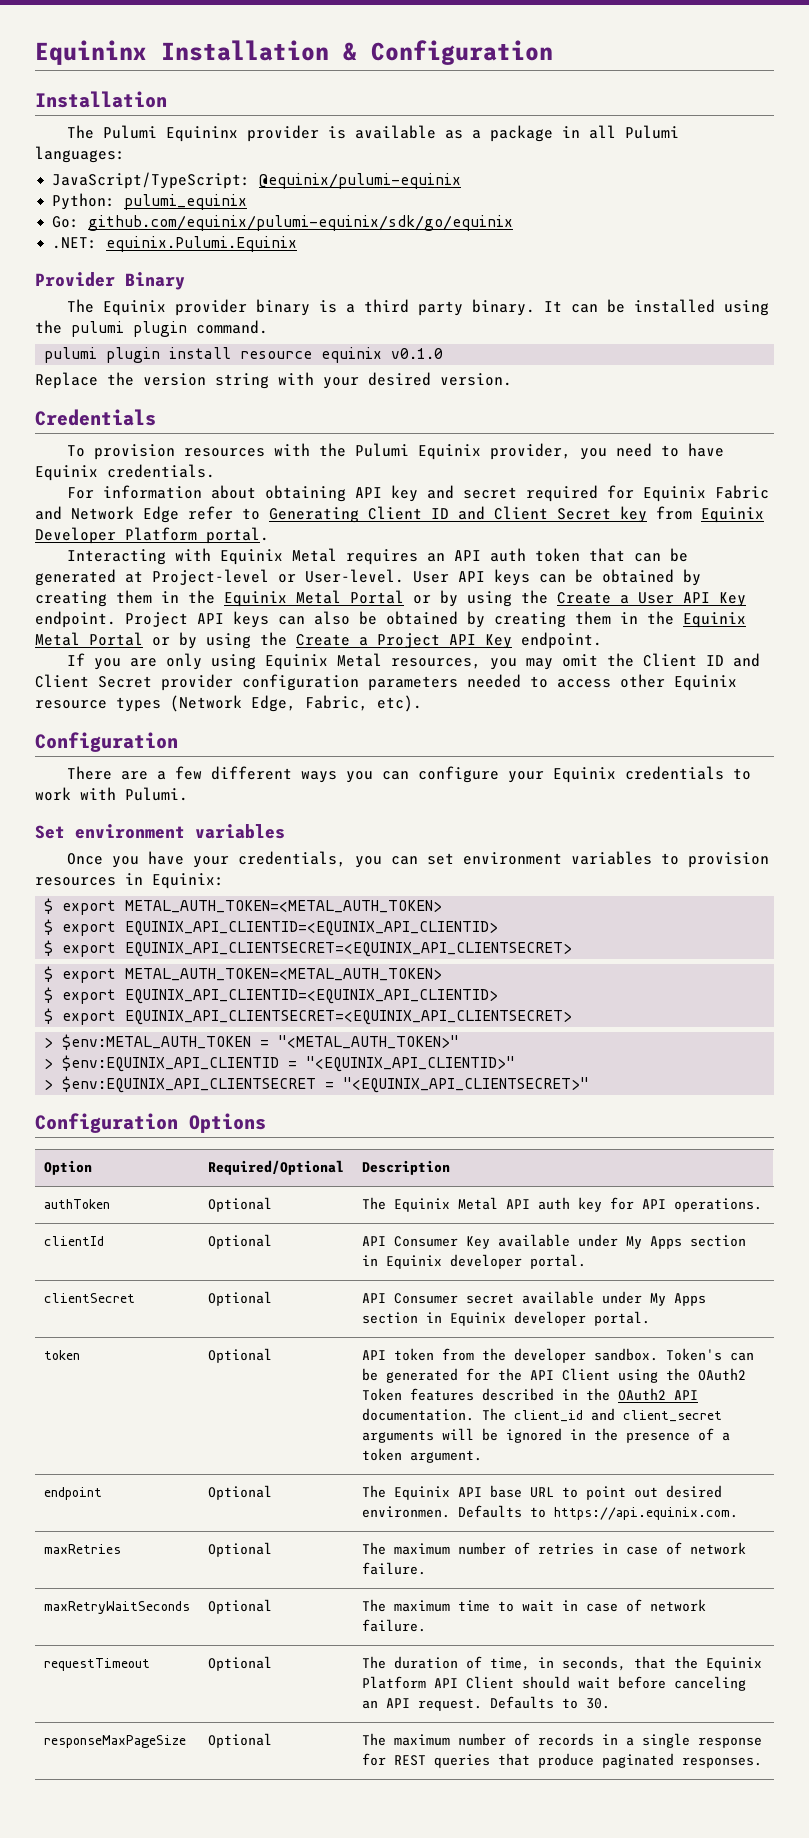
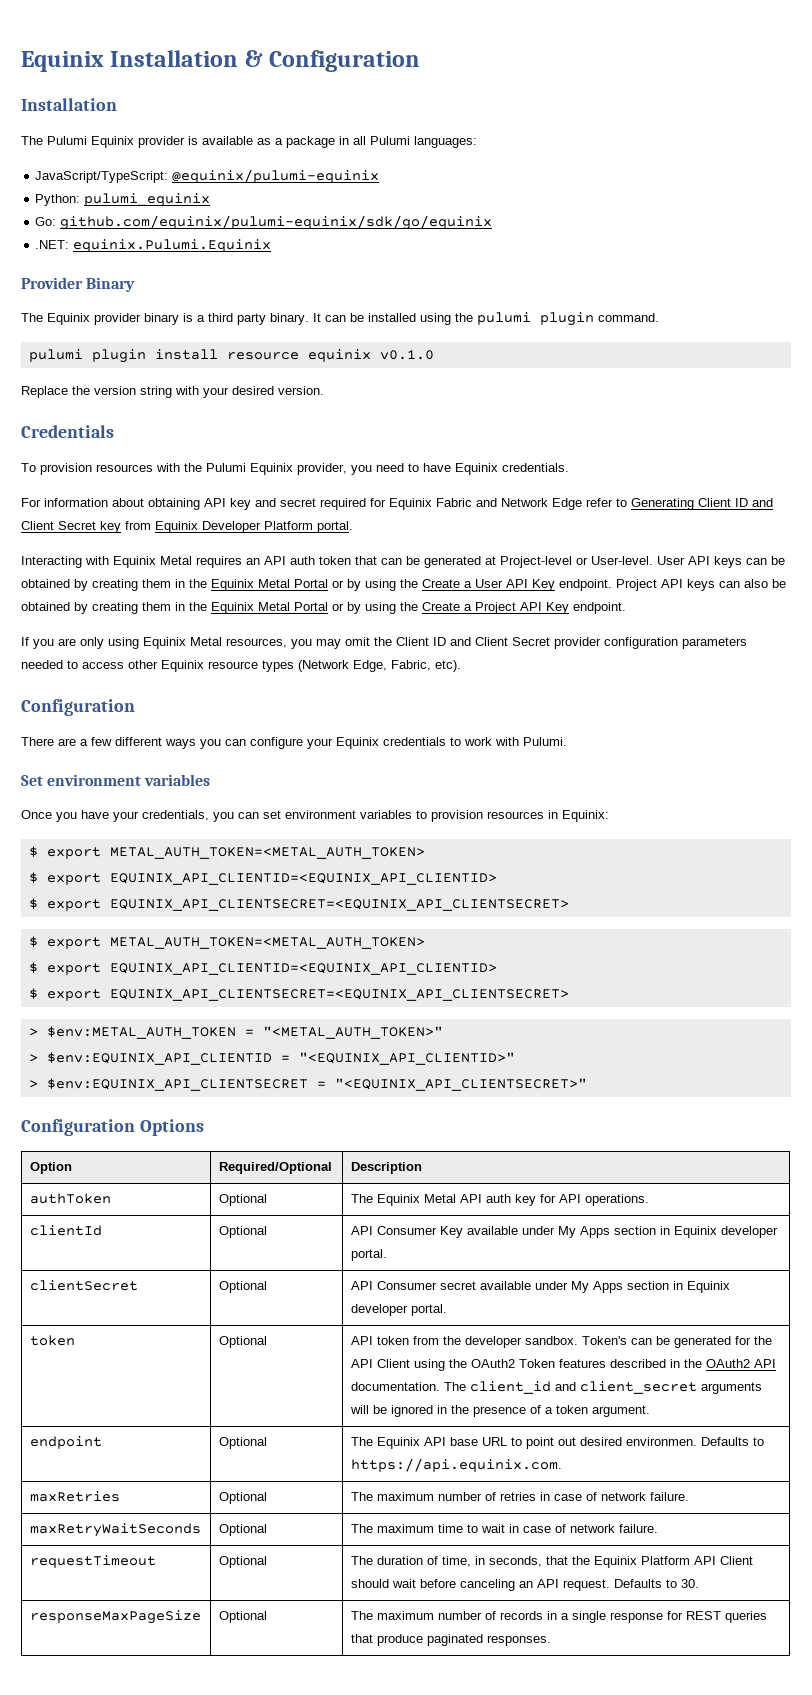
- Equininx Installation & Configuration
+ Equinix Installation & Configuration
- The Pulumi Equininx provider is available as a package in all Pulumi languages:
+ The Pulumi Equinix provider is available as a package in all Pulumi languages:

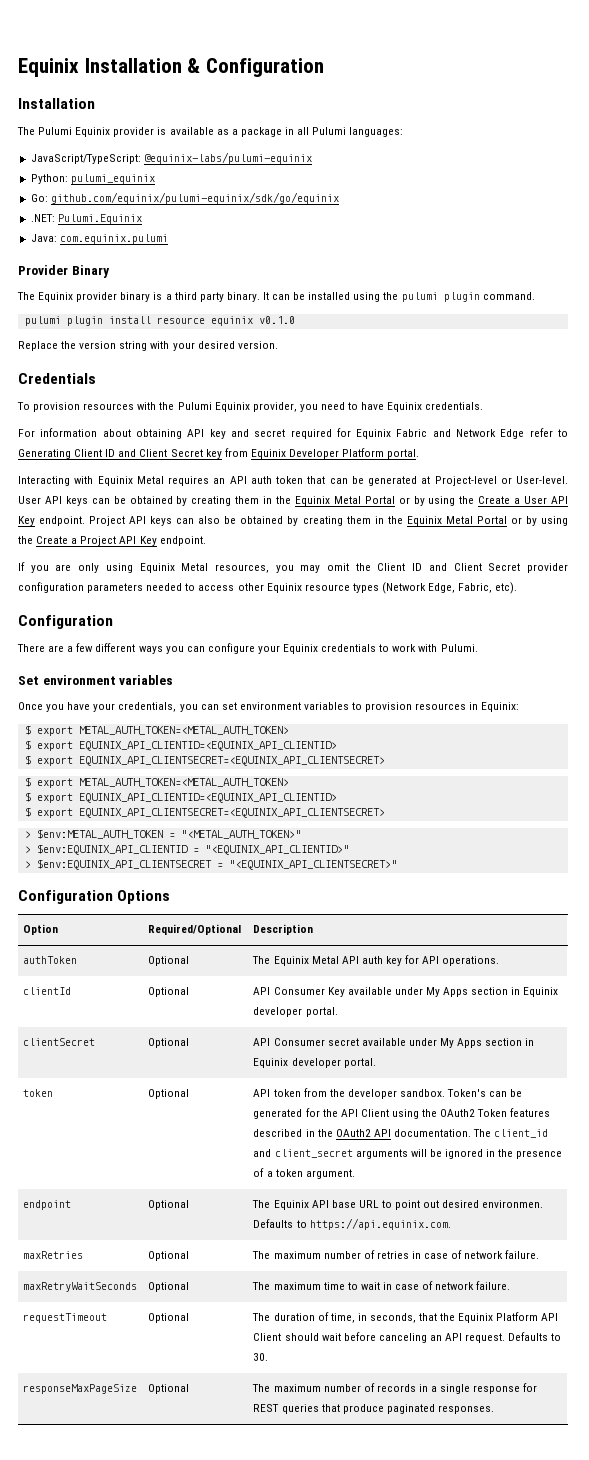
- JavaScript/TypeScript: @equinix/pulumi-equinix
+ JavaScript/TypeScript: @equinix-labs/pulumi-equinix
- .NET: equinix.Pulumi.Equinix
+ .NET: Pulumi.Equinix
+ Java: com.equinix.pulumi

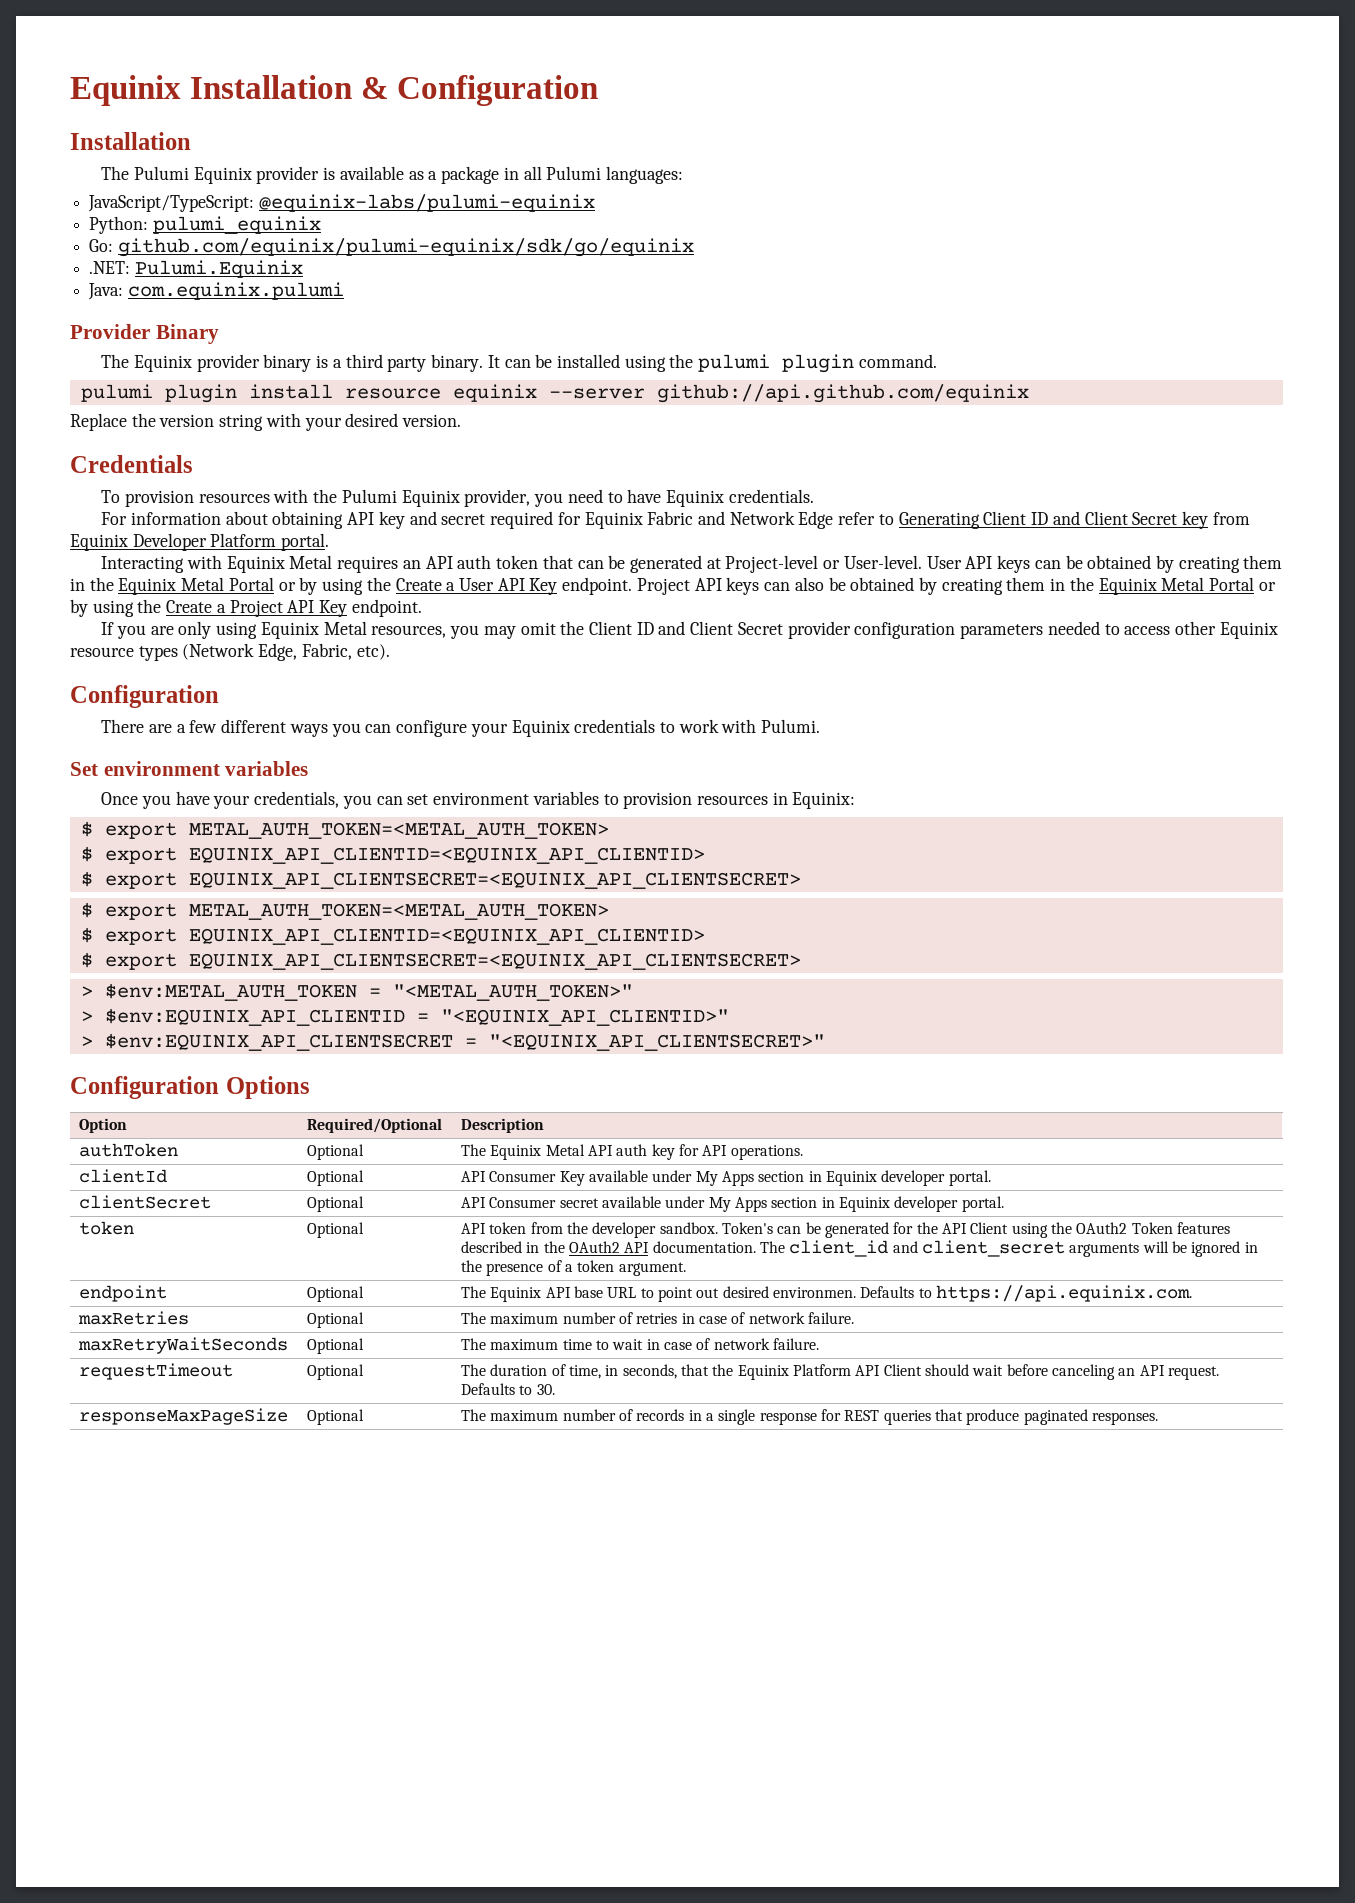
- pulumi plugin install resource equinix v0.1.0
+ pulumi plugin install resource equinix --server github://api.github.com/equinix

